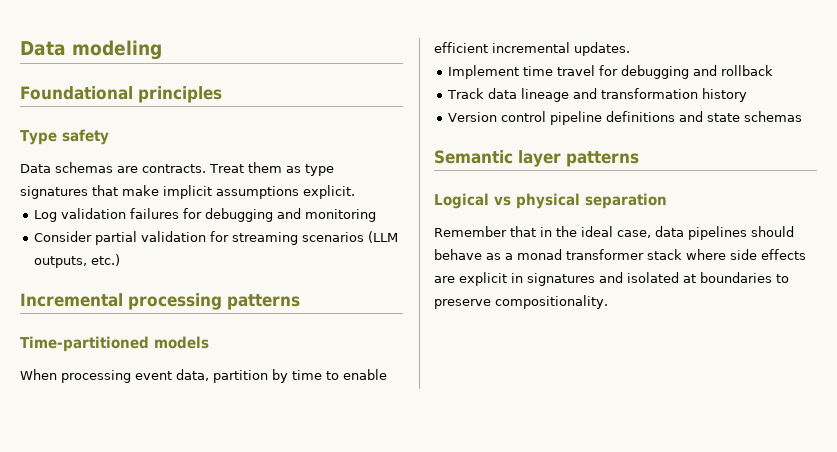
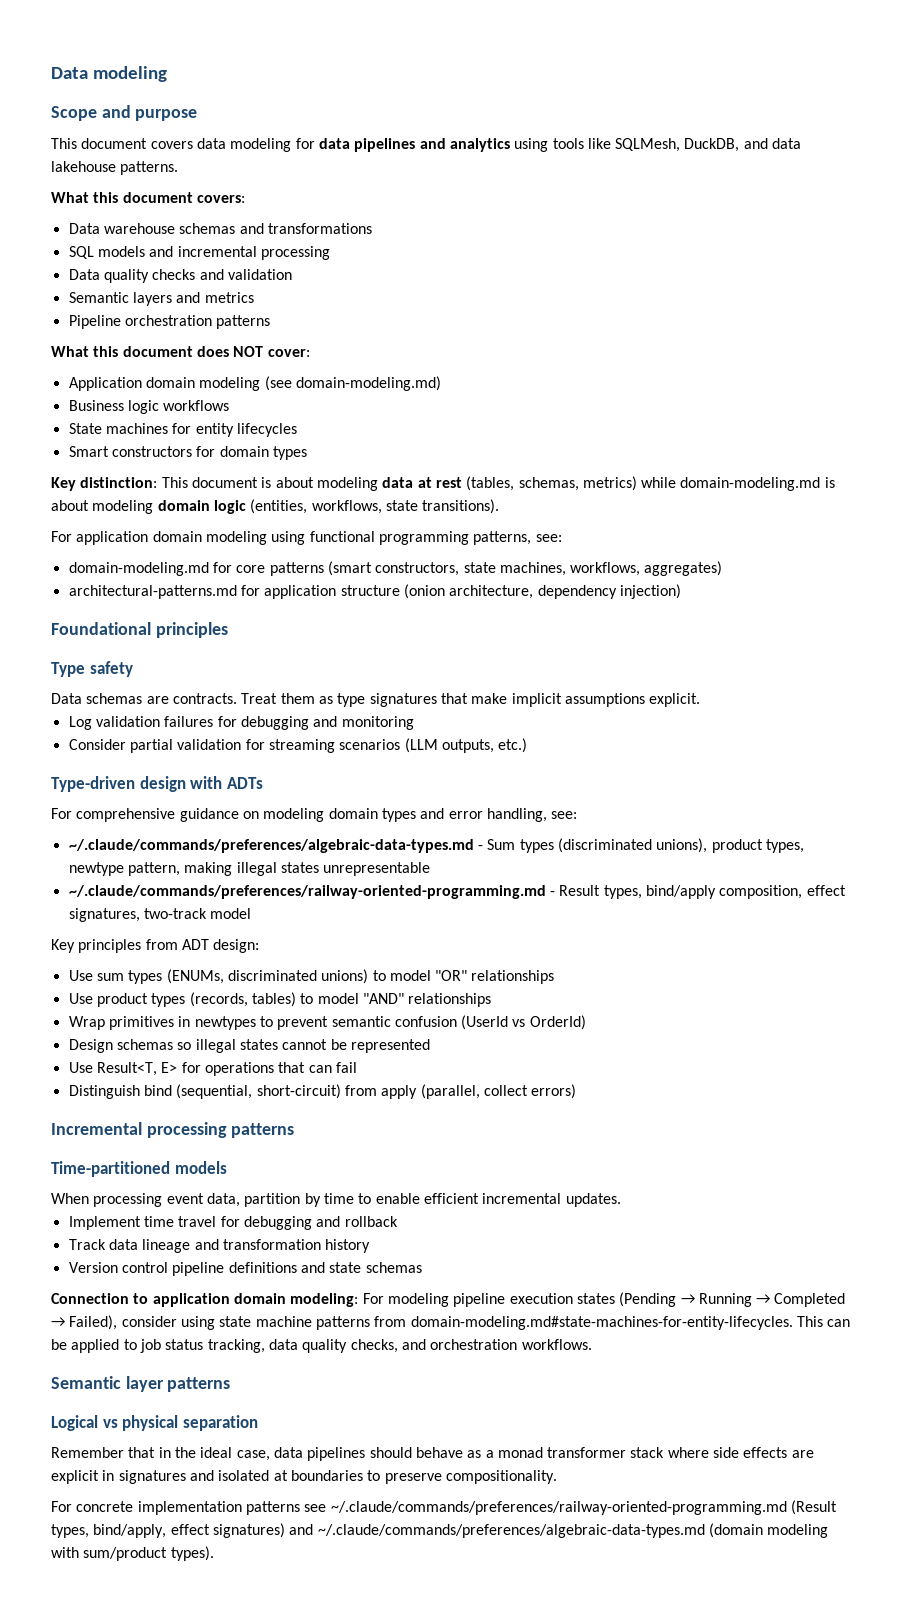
+ Scope and purpose
+ This document covers data modeling for data pipelines and analytics using tools like SQLMesh, DuckDB, and data lakehouse patterns.
+ What this document covers:
+ Data warehouse schemas and transformations
+ SQL models and incremental processing
+ Data quality checks and validation
+ Semantic layers and metrics
+ Pipeline orchestration patterns
+ What this document does NOT cover:
+ Application domain modeling (see domain-modeling.md)
+ Business logic workflows
+ State machines for entity lifecycles
+ Smart constructors for domain types
+ Key distinction: This document is about modeling data at rest (tables, schemas, metrics) while domain-modeling.md is about modeling domain logic (entities, workflows, state transitions).
+ For application domain modeling using functional programming patterns, see:
+ domain-modeling.md for core patterns (smart constructors, state machines, workflows, aggregates)
+ architectural-patterns.md for application structure (onion architecture, dependency injection)
+ Type-driven design with ADTs
+ For comprehensive guidance on modeling domain types and error handling, see:
+ ~/.claude/commands/preferences/algebraic-data-types.md - Sum types (discriminated unions), product types, newtype pattern, making illegal states unrepresentable
+ ~/.claude/commands/preferences/railway-oriented-programming.md - Result types, bind/apply composition, effect signatures, two-track model
+ Key principles from ADT design:
+ Use sum types (ENUMs, discriminated unions) to model "OR" relationships
+ Use product types (records, tables) to model "AND" relationships
+ Wrap primitives in newtypes to prevent semantic confusion (UserId vs OrderId)
+ Design schemas so illegal states cannot be represented
+ Use Result<T, E> for operations that can fail
+ Distinguish bind (sequential, short-circuit) from apply (parallel, collect errors)
+ Connection to application domain modeling: For modeling pipeline execution states (Pending → Running → Completed → Failed), consider using state machine patterns from domain-modeling.md#state-machines-for-entity-lifecycles. This can be applied to job status tracking, data quality checks, and orchestration workflows.
+ For concrete implementation patterns see ~/.claude/commands/preferences/railway-oriented-programming.md (Result types, bind/apply, effect signatures) and ~/.claude/commands/preferences/algebraic-data-types.md (domain modeling with sum/product types).

